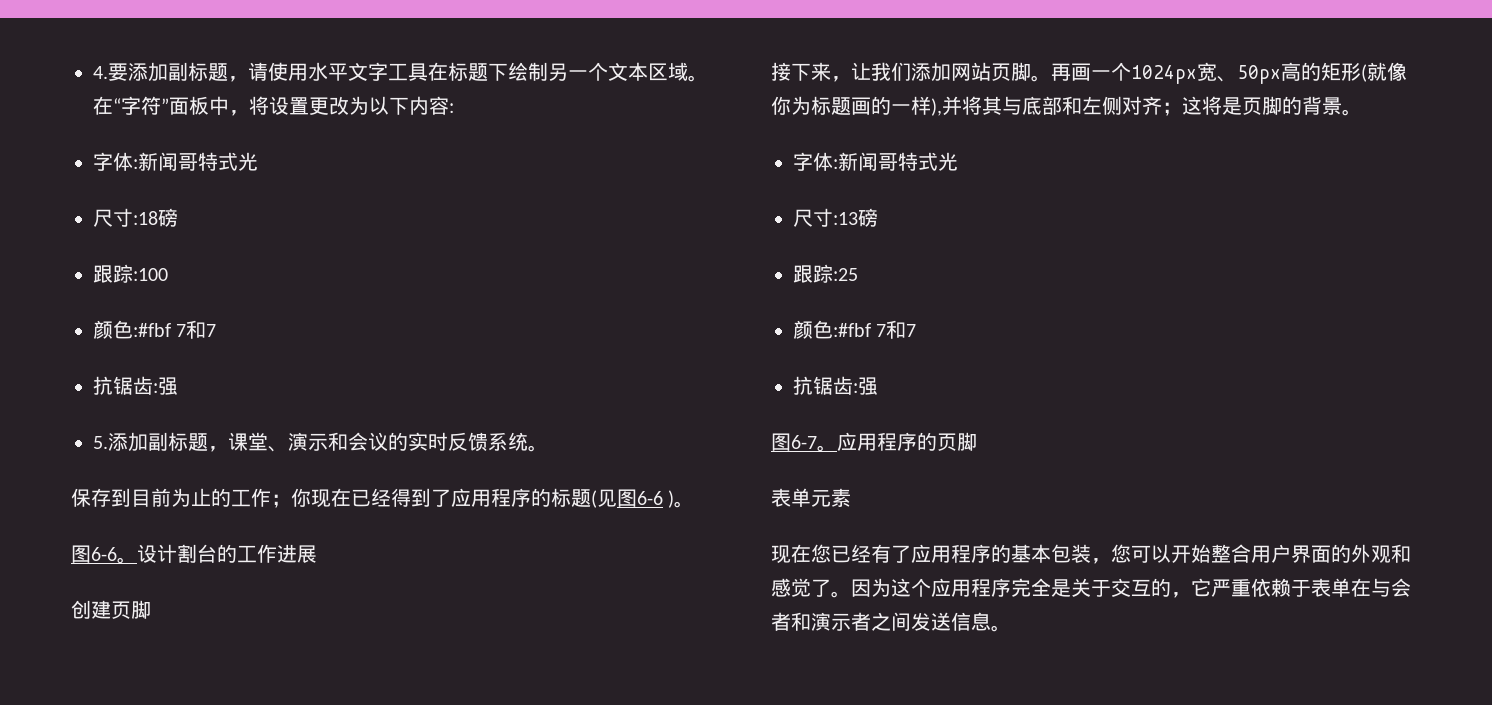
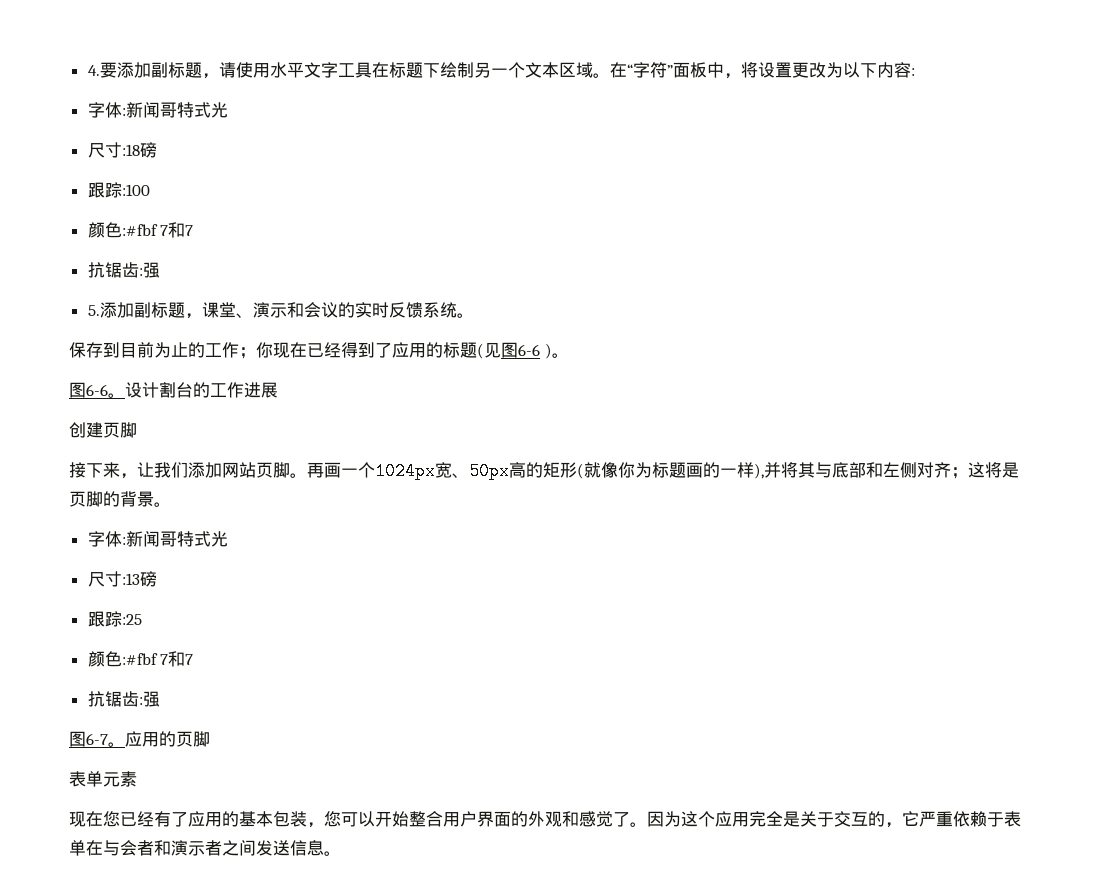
- 保存到目前为止的工作；你现在已经得到了应用程序的标题(见图6-6 )。
+ 保存到目前为止的工作；你现在已经得到了应用的标题(见图6-6 )。
- 应用程序的页脚
+ 应用的页脚
- 现在您已经有了应用程序的基本包装，您可以开始整合用户界面的外观和感觉了。
+ 现在您已经有了应用的基本包装，您可以开始整合用户界面的外观和感觉了。
- 因为这个应用程序完全是关于交互的，它严重依赖于表单在与会者和演示者之间发送信息。
+ 因为这个应用完全是关于交互的，它严重依赖于表单在与会者和演示者之间发送信息。

